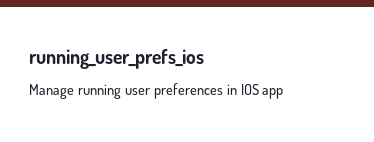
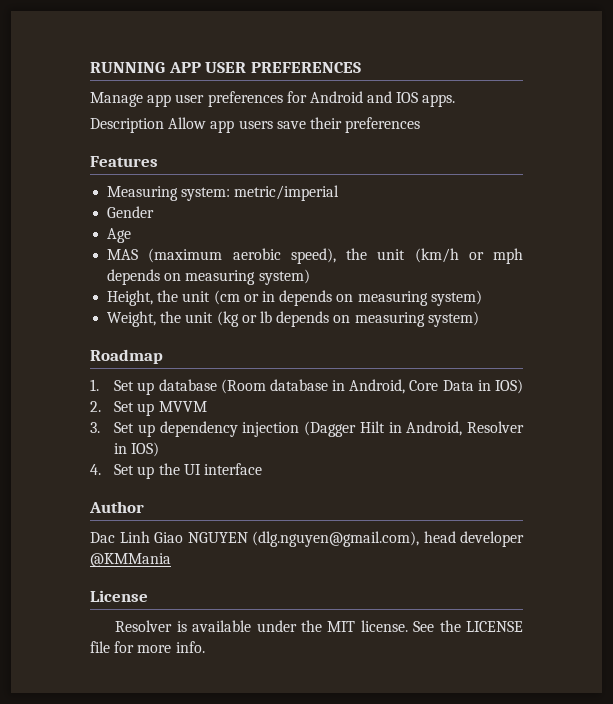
- running_user_prefs_ios
+ RUNNING APP USER PREFERENCES
- Manage running user preferences in IOS app
+ Manage app user preferences for Android and IOS apps.
+ Description Allow app users save their preferences
+ Features
+ Measuring system: metric/imperial
+ Gender
+ Age
+ MAS (maximum aerobic speed), the unit (km/h or mph depends on measuring system)
+ Height, the unit (cm or in depends on measuring system)
+ Weight, the unit (kg or lb depends on measuring system)
+ Roadmap
+ 1. Set up database (Room database in Android, Core Data in IOS)
+ 2. Set up MVVM
+ 3. Set up dependency injection (Dagger Hilt in Android, Resolver in IOS)
+ 4. Set up the UI interface
+ Author
+ Dac Linh Giao NGUYEN (dlg.nguyen@gmail.com), head developer @KMMania
+ License
+ Resolver is available under the MIT license. See the LICENSE file for more info.

